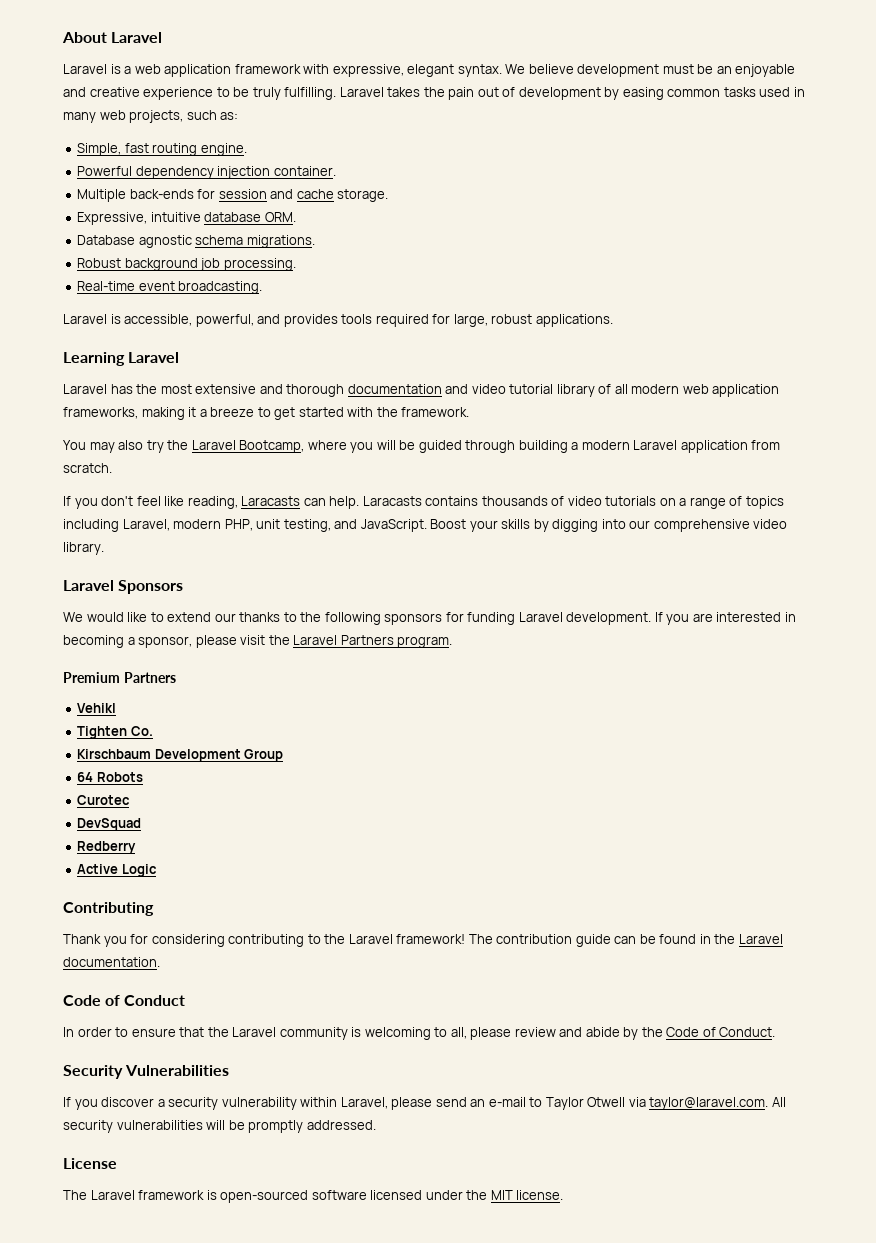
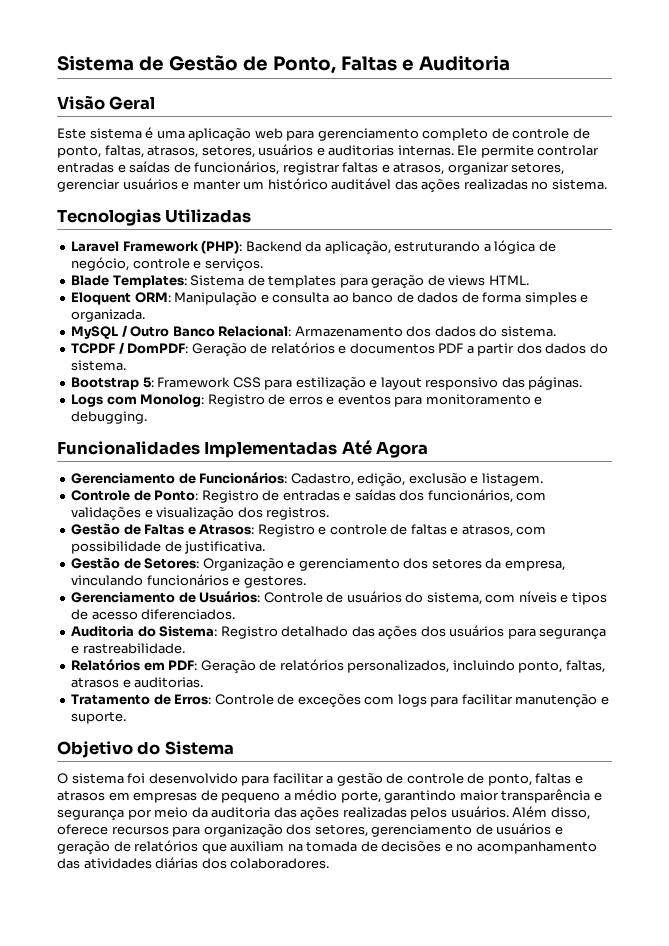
- About Laravel
- Laravel is a web application framework with expressive, elegant syntax. We believe development must be an enjoyable and creative experience to be truly fulfilling. Laravel takes the pain out of development by easing common tasks used in many web projects, such as:
- Simple, fast routing engine.
- Powerful dependency injection container.
- Multiple back-ends for session and cache storage.
- Expressive, intuitive database ORM.
- Database agnostic schema migrations.
- Robust background job processing.
- Real-time event broadcasting.
- Laravel is accessible, powerful, and provides tools required for large, robust applications.
- Learning Laravel
- Laravel has the most extensive and thorough documentation and video tutorial library of all modern web application frameworks, making it a breeze to get started with the framework.
- You may also try the Laravel Bootcamp, where you will be guided through building a modern Laravel application from scratch.
- If you don't feel like reading, Laracasts can help. Laracasts contains thousands of video tutorials on a range of topics including Laravel, modern PHP, unit testing, and JavaScript. Boost your skills by digging into our comprehensive video library.
- Laravel Sponsors
- We would like to extend our thanks to the following sponsors for funding Laravel development. If you are interested in becoming a sponsor, please visit the Laravel Partners program.
- Premium Partners
- Vehikl
- Tighten Co.
- Kirschbaum Development Group
- 64 Robots
- Curotec
- DevSquad
- Redberry
- Active Logic
- Contributing
- Thank you for considering contributing to the Laravel framework! The contribution guide can be found in the Laravel documentation.
- Code of Conduct
- In order to ensure that the Laravel community is welcoming to all, please review and abide by the Code of Conduct.
- Security Vulnerabilities
- If you discover a security vulnerability within Laravel, please send an e-mail to Taylor Otwell via taylor@laravel.com. All security vulnerabilities will be promptly addressed.
- License
- The Laravel framework is open-sourced software licensed under the MIT license.
+ Sistema de Gestão de Ponto, Faltas e Auditoria
+ Visão Geral
+ Este sistema é uma aplicação web para gerenciamento completo de controle de ponto, faltas, atrasos, setores, usuários e auditorias internas. Ele permite controlar entradas e saídas de funcionários, registrar faltas e atrasos, organizar setores, gerenciar usuários e manter um histórico auditável das ações realizadas no sistema.
+ Tecnologias Utilizadas
+ Laravel Framework (PHP): Backend da aplicação, estruturando a lógica de negócio, controle e serviços.
+ Blade Templates: Sistema de templates para geração de views HTML.
+ Eloquent ORM: Manipulação e consulta ao banco de dados de forma simples e organizada.
+ MySQL / Outro Banco Relacional: Armazenamento dos dados do sistema.
+ TCPDF / DomPDF: Geração de relatórios e documentos PDF a partir dos dados do sistema.
+ Bootstrap 5: Framework CSS para estilização e layout responsivo das páginas.
+ Logs com Monolog: Registro de erros e eventos para monitoramento e debugging.
+ Funcionalidades Implementadas Até Agora
+ Gerenciamento de Funcionários: Cadastro, edição, exclusão e listagem.
+ Controle de Ponto: Registro de entradas e saídas dos funcionários, com validações e visualização dos registros.
+ Gestão de Faltas e Atrasos: Registro e controle de faltas e atrasos, com possibilidade de justificativa.
+ Gestão de Setores: Organização e gerenciamento dos setores da empresa, vinculando funcionários e gestores.
+ Gerenciamento de Usuários: Controle de usuários do sistema, com níveis e tipos de acesso diferenciados.
+ Auditoria do Sistema: Registro detalhado das ações dos usuários para segurança e rastreabilidade.
+ Relatórios em PDF: Geração de relatórios personalizados, incluindo ponto, faltas, atrasos e auditorias.
+ Tratamento de Erros: Controle de exceções com logs para facilitar manutenção e suporte.
+ Objetivo do Sistema
+ O sistema foi desenvolvido para facilitar a gestão de controle de ponto, faltas e atrasos em empresas de pequeno a médio porte, garantindo maior transparência e segurança por meio da auditoria das ações realizadas pelos usuários. Além disso, oferece recursos para organização dos setores, gerenciamento de usuários e geração de relatórios que auxiliam na tomada de decisões e no acompanhamento das atividades diárias dos colaboradores.

